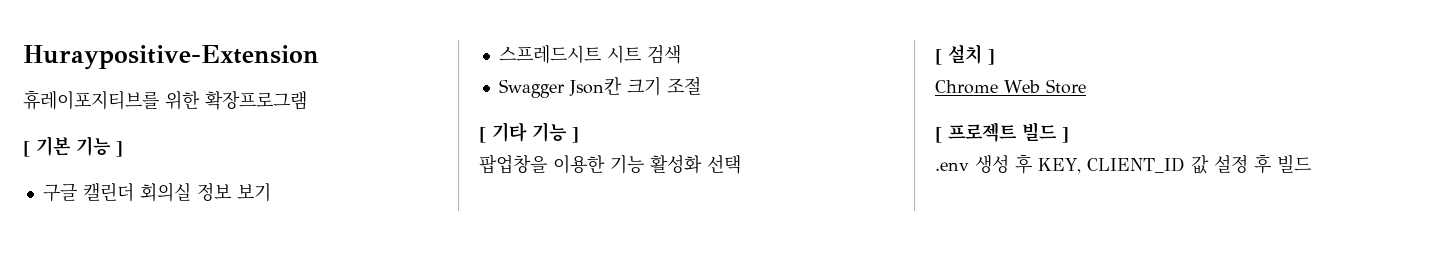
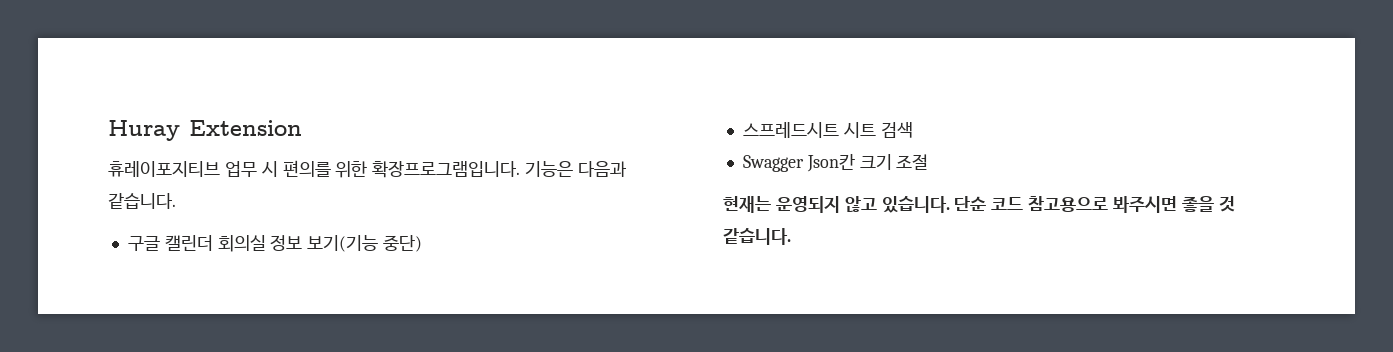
- Huraypositive-Extension
- 휴레이포지티브를 위한 확장프로그램
- [ 기본 기능 ]
+ Huray Extension
+ 휴레이포지티브 업무 시 편의를 위한 확장프로그램입니다. 기능은 다음과 같습니다.
- 구글 캘린더 회의실 정보 보기
+ 구글 캘린더 회의실 정보 보기(기능 중단)
- [ 기타 기능 ]
- 팝업창을 이용한 기능 활성화 선택
- [ 설치 ]
- Chrome Web Store
- [ 프로젝트 빌드 ]
- .env 생성 후 KEY, CLIENT_ID 값 설정 후 빌드
+ 현재는 운영되지 않고 있습니다. 단순 코드 참고용으로 봐주시면 좋을 것 같습니다.

